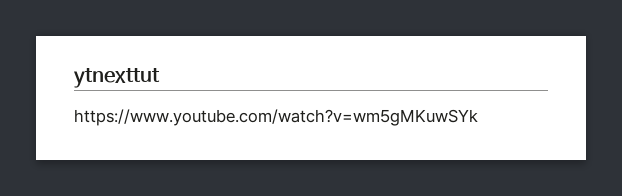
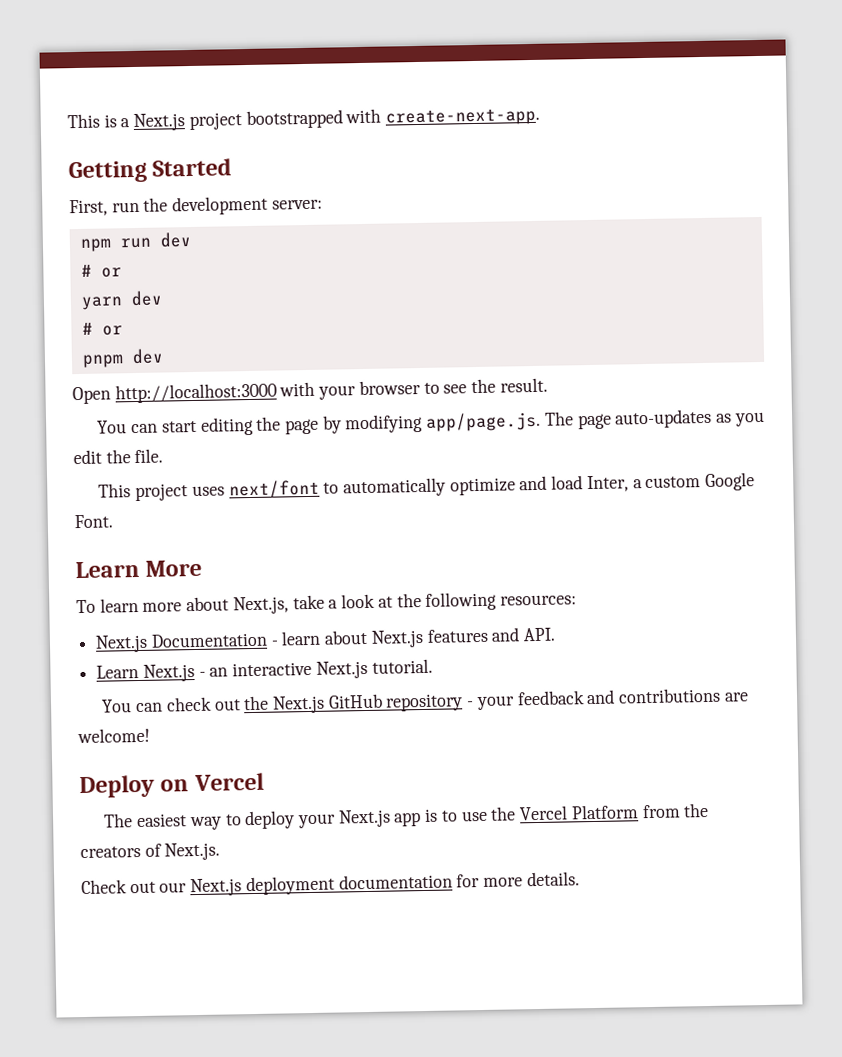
- ytnexttut
- https://www.youtube.com/watch?v=wm5gMKuwSYk
+ This is a Next.js project bootstrapped with create-next-app.
+ Getting Started
+ First, run the development server:
+ npm run dev
+ # or
+ yarn dev
+ # or
+ pnpm dev
+ Open http://localhost:3000 with your browser to see the result.
+ You can start editing the page by modifying app/page.js. The page auto-updates as you edit the file.
+ This project uses next/font to automatically optimize and load Inter, a custom Google Font.
+ Learn More
+ To learn more about Next.js, take a look at the following resources:
+ Next.js Documentation - learn about Next.js features and API.
+ Learn Next.js - an interactive Next.js tutorial.
+ You can check out the Next.js GitHub repository - your feedback and contributions are welcome!
+ Deploy on Vercel
+ The easiest way to deploy your Next.js app is to use the Vercel Platform from the creators of Next.js.
+ Check out our Next.js deployment documentation for more details.

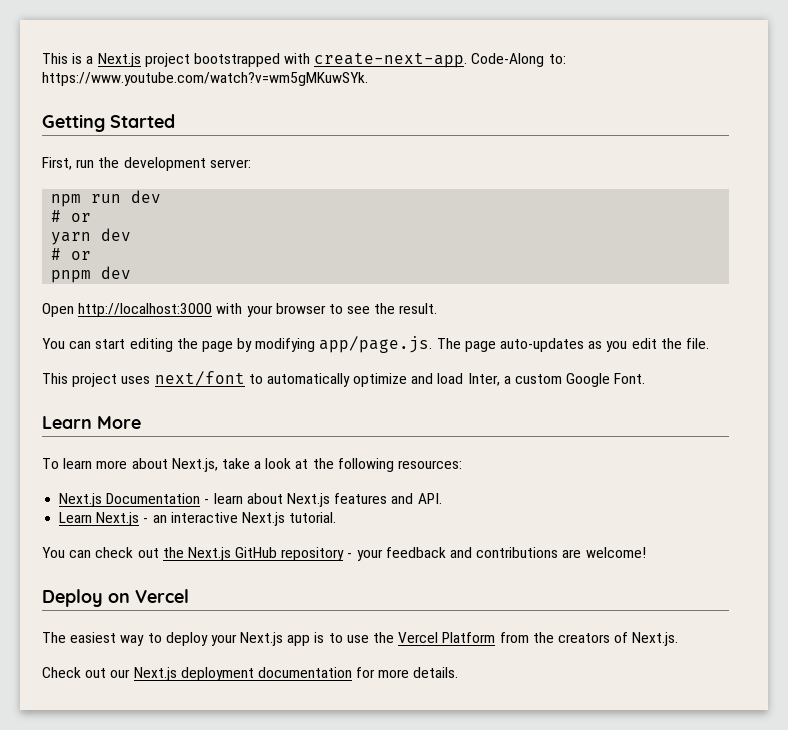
+ Code-Along to: https://www.youtube.com/watch?v=wm5gMKuwSYk.

